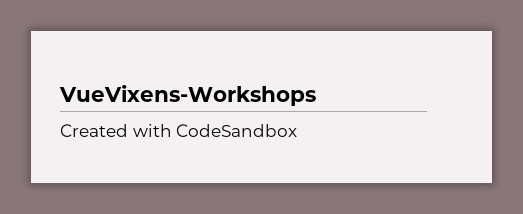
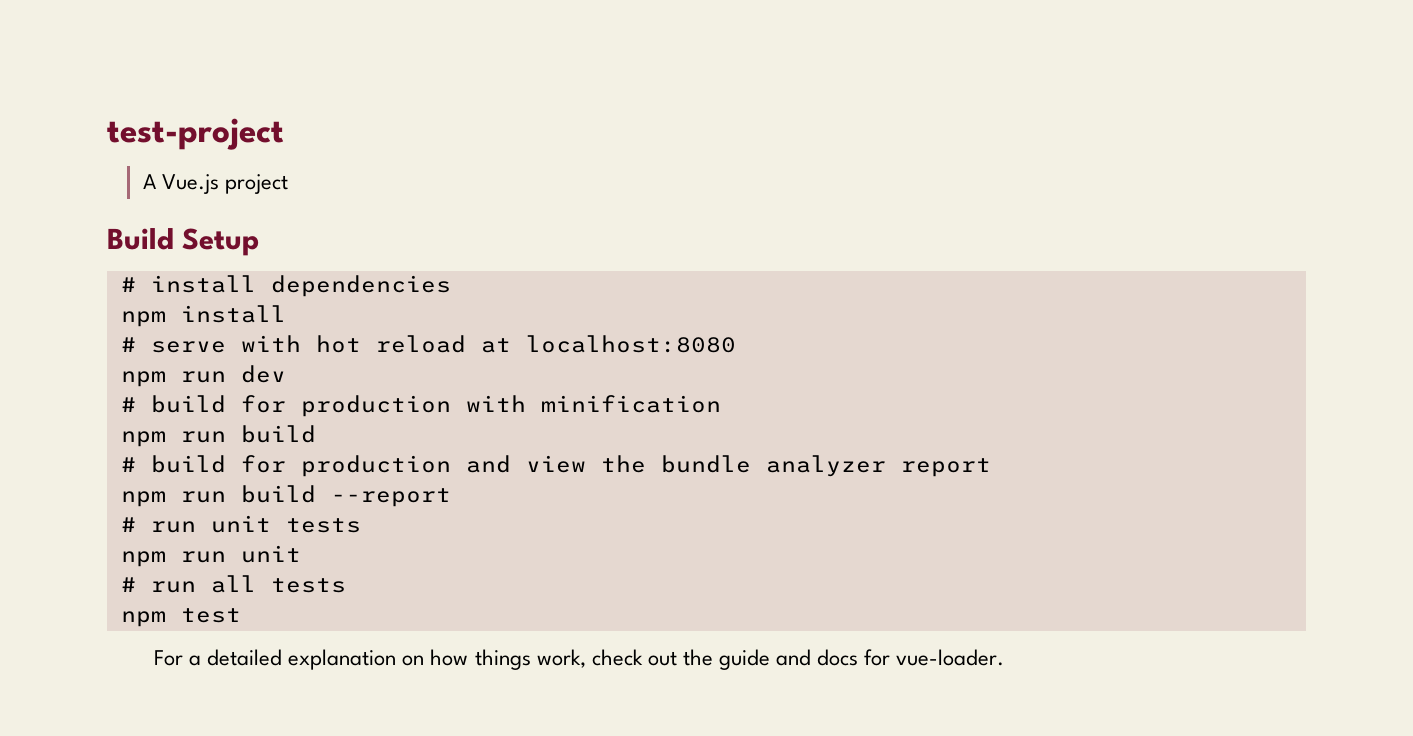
- VueVixens-Workshops
- Created with CodeSandbox
+ test-project
+ A Vue.js project
+ Build Setup
+ # install dependencies
+ npm install
+ # serve with hot reload at localhost:8080
+ npm run dev
+ # build for production with minification
+ npm run build
+ # build for production and view the bundle analyzer report
+ npm run build --report
+ # run unit tests
+ npm run unit
+ # run all tests
+ npm test
+ For a detailed explanation on how things work, check out the guide and docs for vue-loader.

